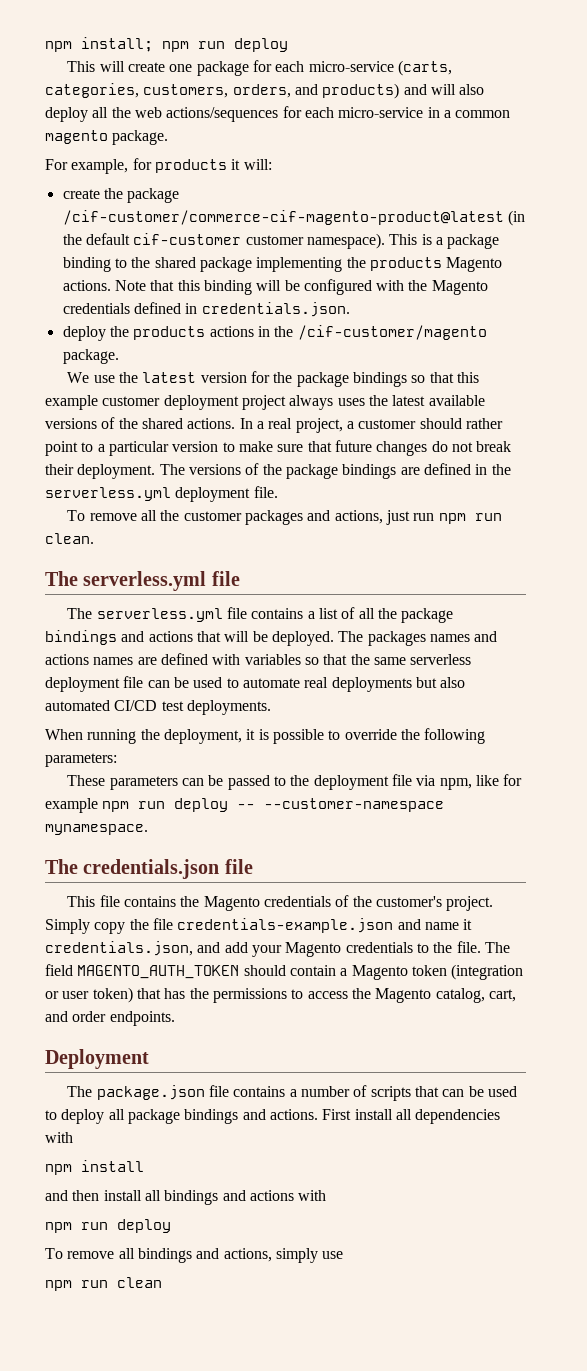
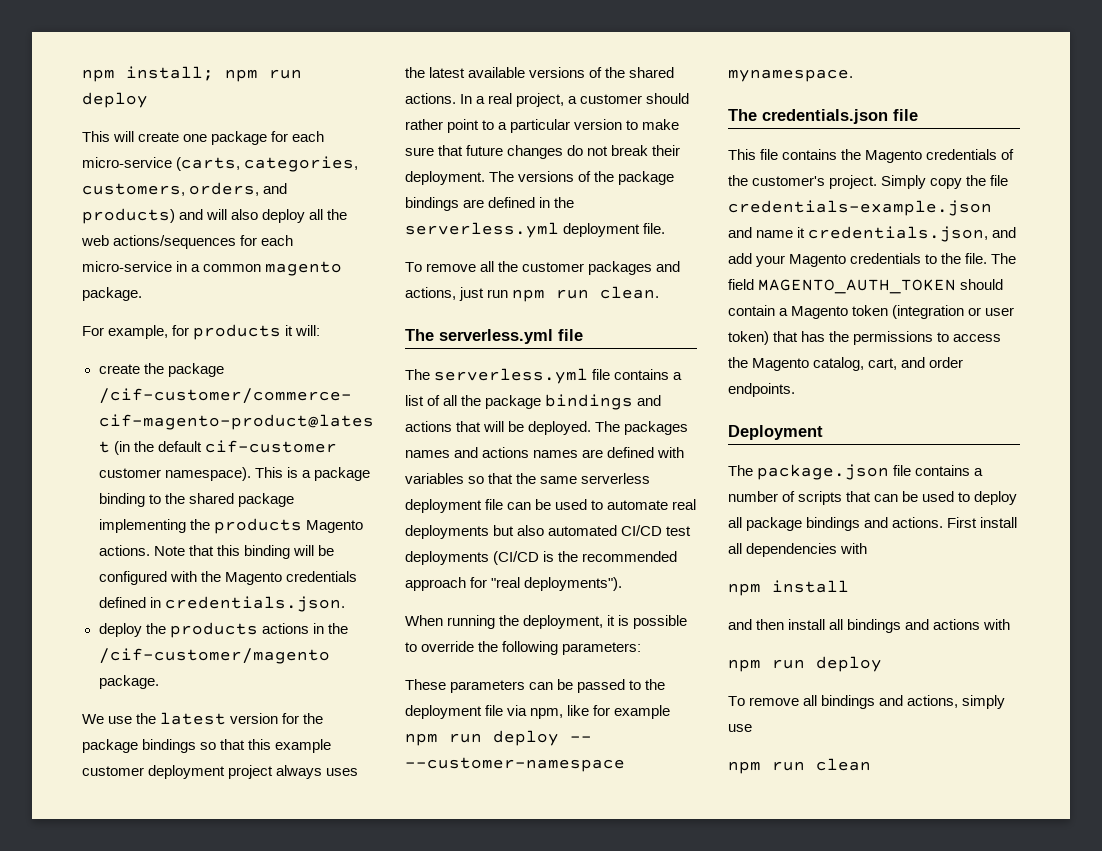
- The packages names and actions names are defined with variables so that the same serverless deployment file can be used to automate real deployments but also automated CI/CD test deployments.
+ The packages names and actions names are defined with variables so that the same serverless deployment file can be used to automate real deployments but also automated CI/CD test deployments (CI/CD is the recommended approach for "real deployments").

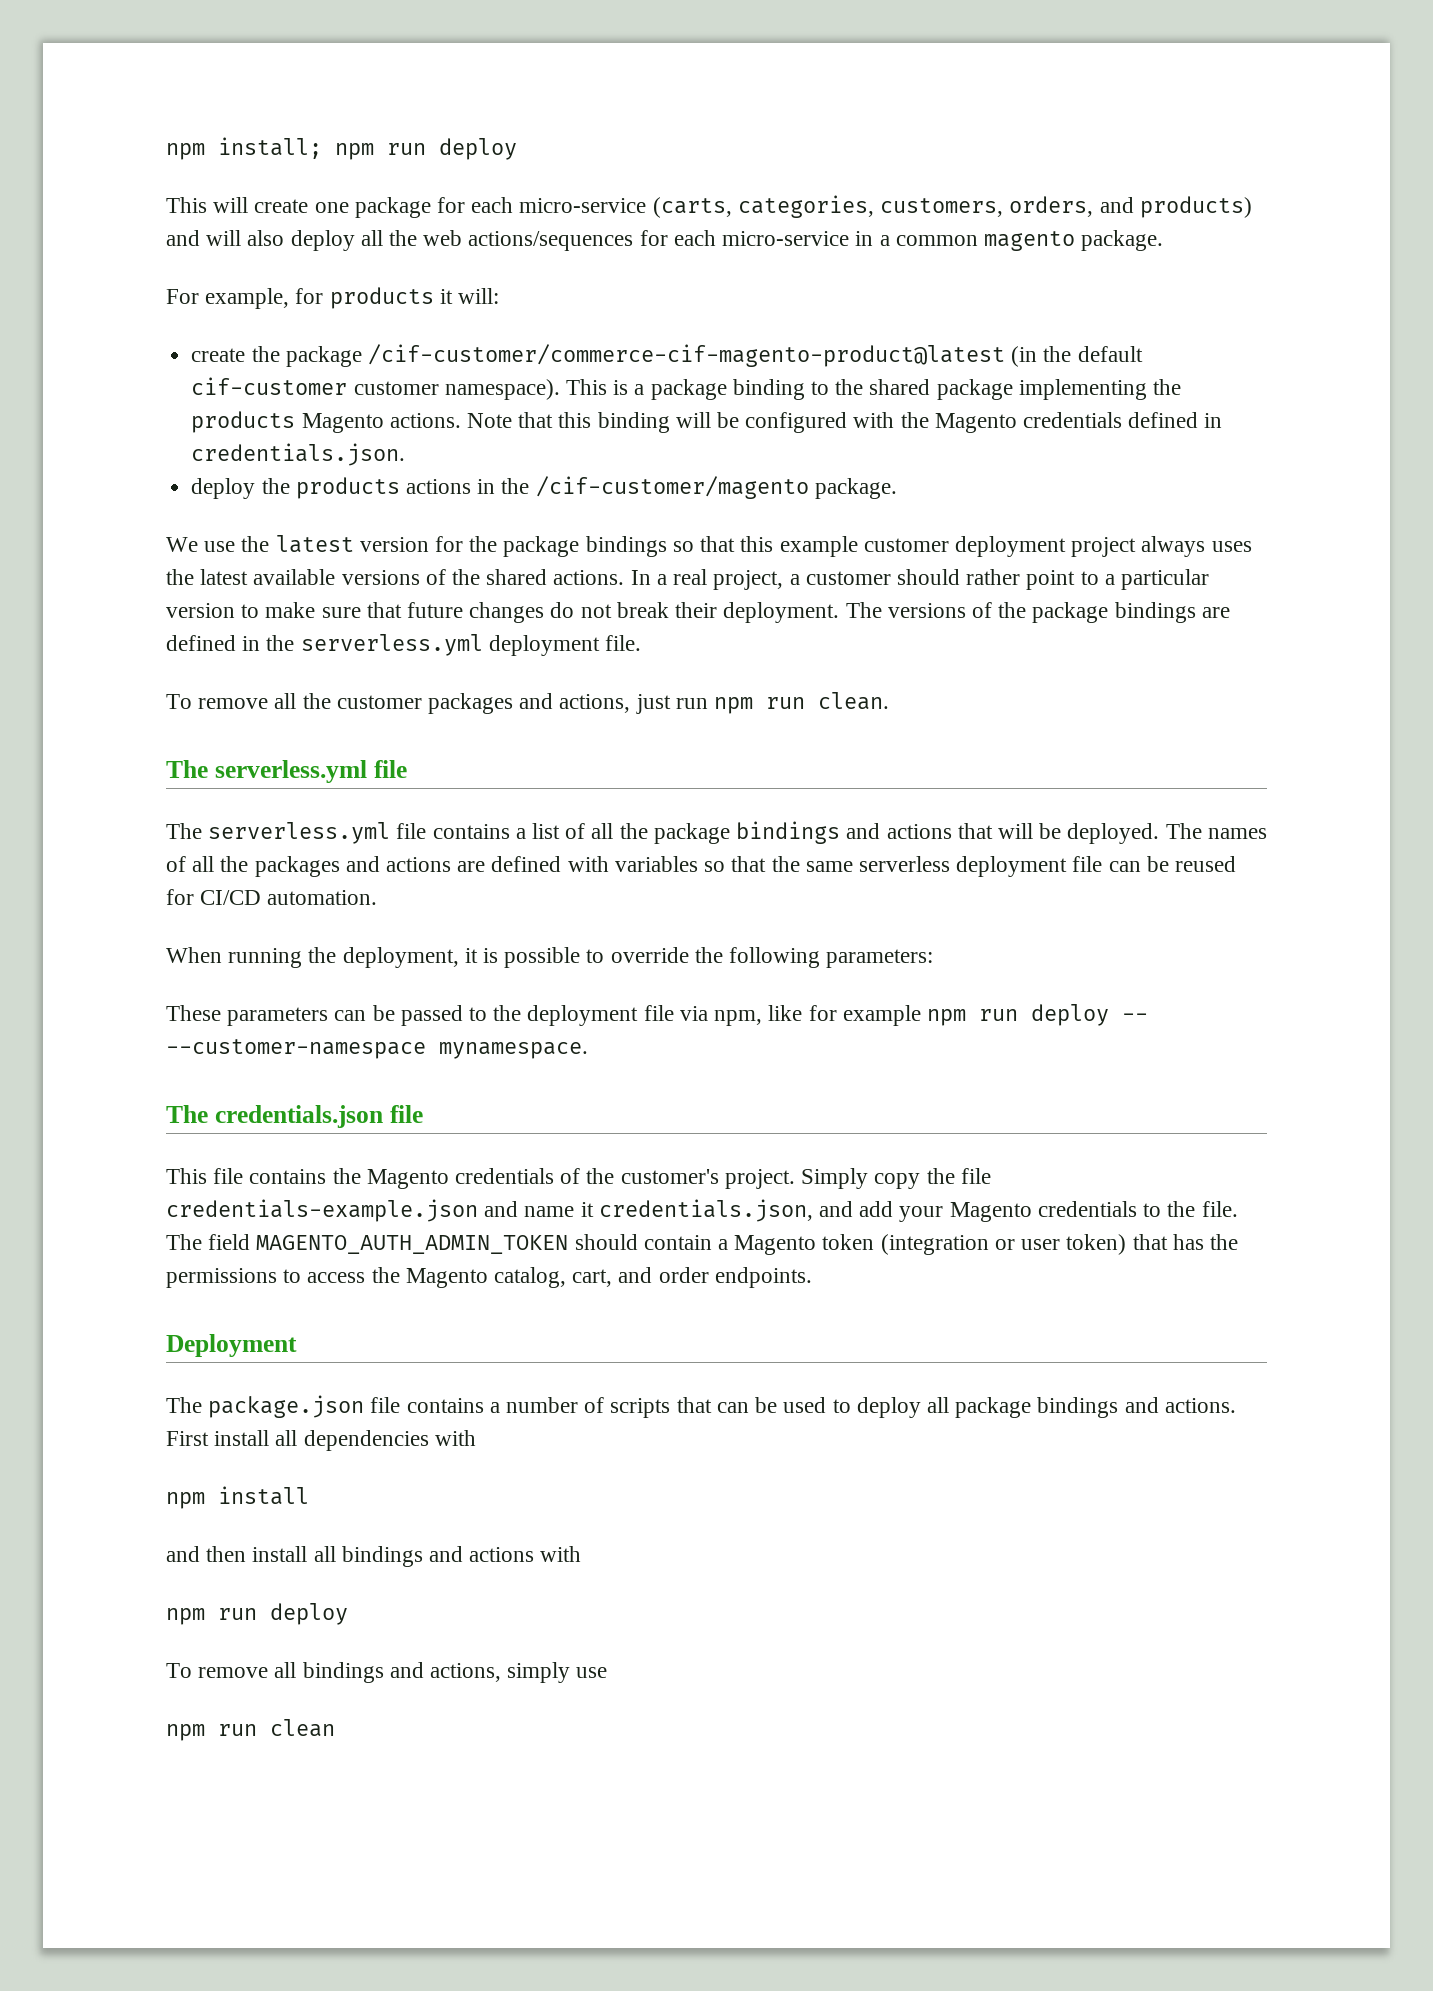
- The packages names and actions names are defined with variables so that the same serverless deployment file can be used to automate real deployments but also automated CI/CD test deployments (CI/CD is the recommended approach for "real deployments").
+ The names of all the packages and actions are defined with variables so that the same serverless deployment file can be reused for CI/CD automation.
- The field MAGENTO_AUTH_TOKEN should contain a Magento token (integration or user token) that has the permissions to access the Magento catalog, cart, and order endpoints.
+ The field MAGENTO_AUTH_ADMIN_TOKEN should contain a Magento token (integration or user token) that has the permissions to access the Magento catalog, cart, and order endpoints.

